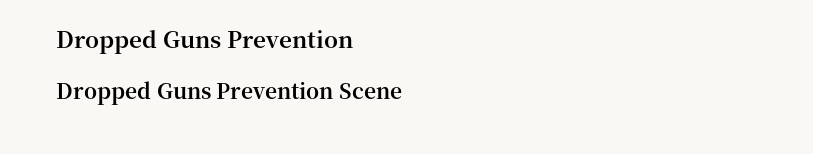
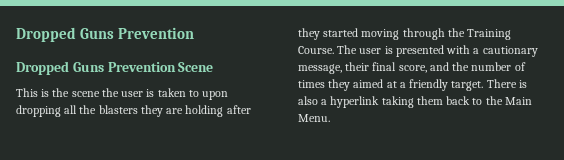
+ This is the scene the user is taken to upon dropping all the blasters they are holding after they started moving through the Training Course. The user is presented with a cautionary message, their final score, and the number of times they aimed at a friendly target. There is also a hyperlink taking them back to the Main Menu.

